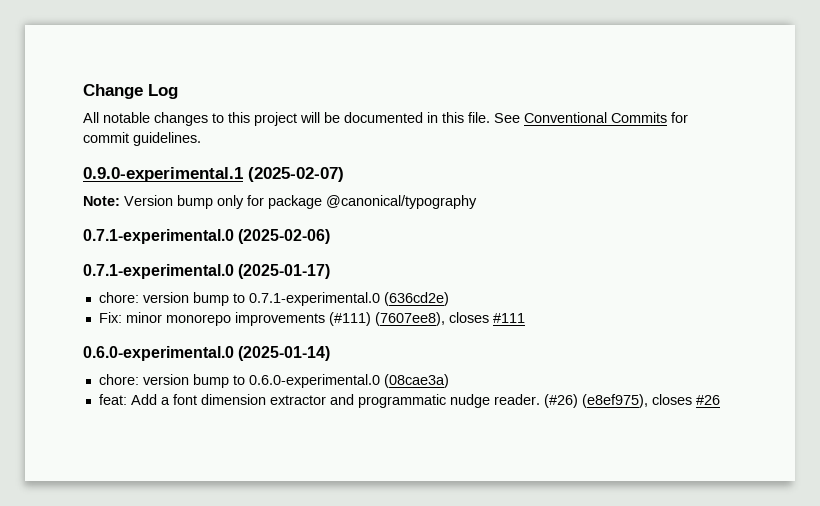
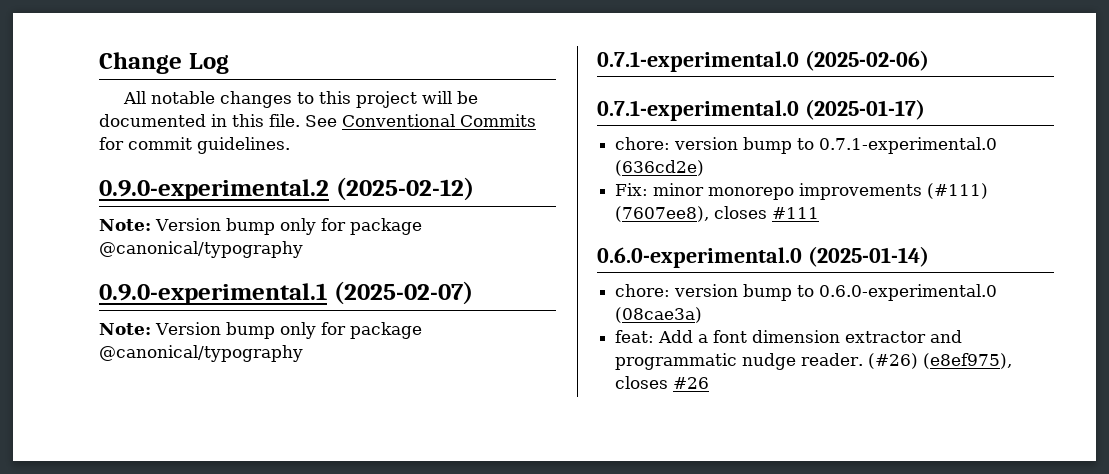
+ 0.9.0-experimental.2 (2025-02-12)
+ Note: Version bump only for package @canonical/typography

